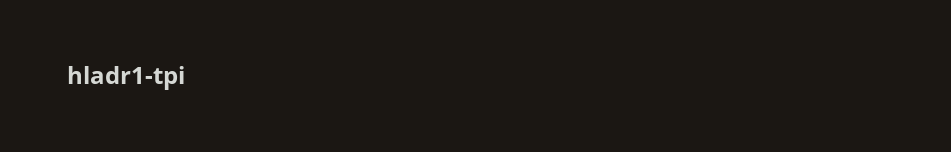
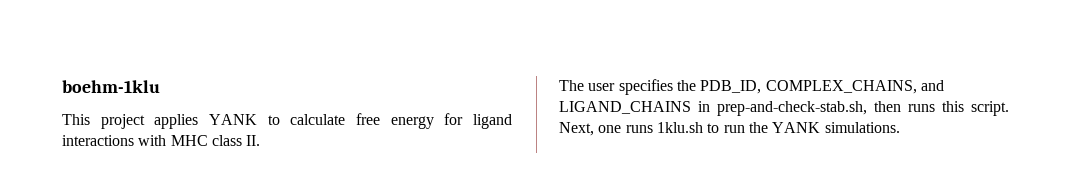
- hladr1-tpi
+ boehm-1klu
+ This project applies YANK to calculate free energy for ligand interactions with MHC class II.
+ The user specifies the PDB_ID, COMPLEX_CHAINS, and LIGAND_CHAINS in prep-and-check-stab.sh, then runs this script. Next, one runs 1klu.sh to run the YANK simulations.

